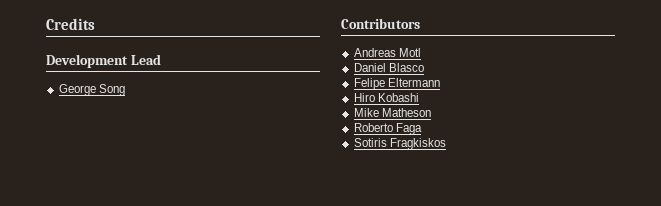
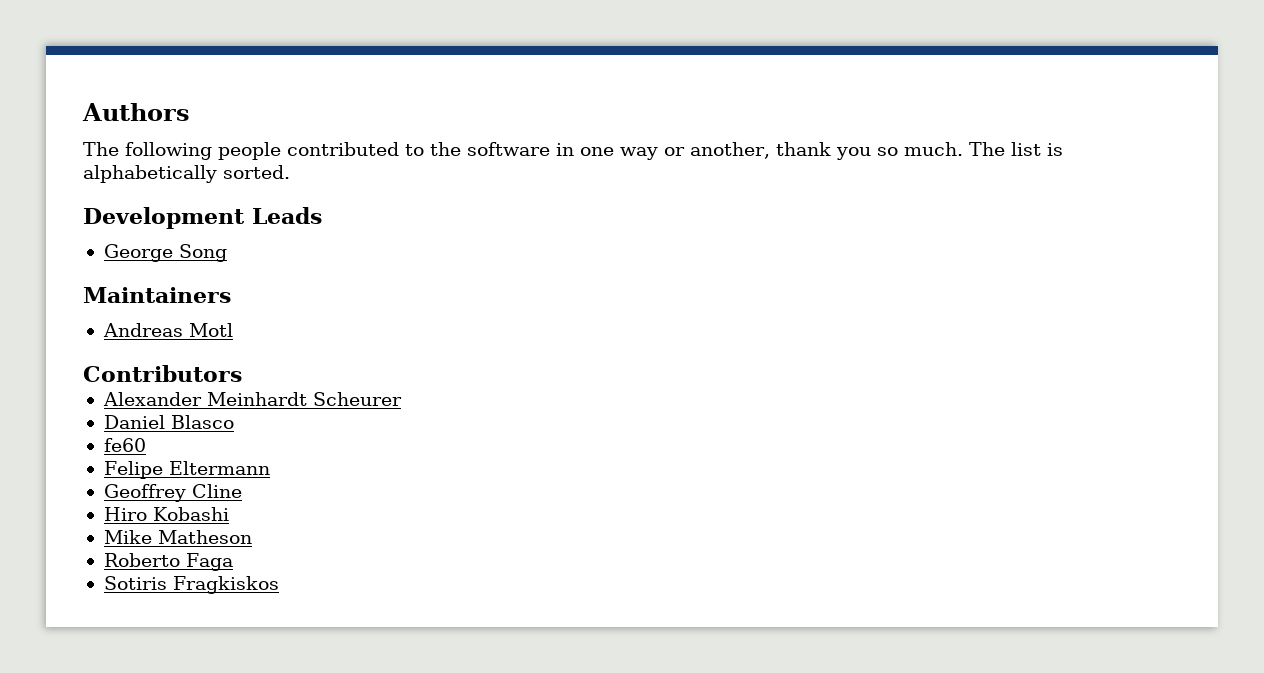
- Credits
+ Authors
+ The following people contributed to the software in one way or another, thank you so much. The list is alphabetically sorted.
- Development Lead
+ Development Leads
- Contributors
+ Maintainers
+ Contributors
+ Alexander Meinhardt Scheurer
+ fe60
+ Geoffrey Cline

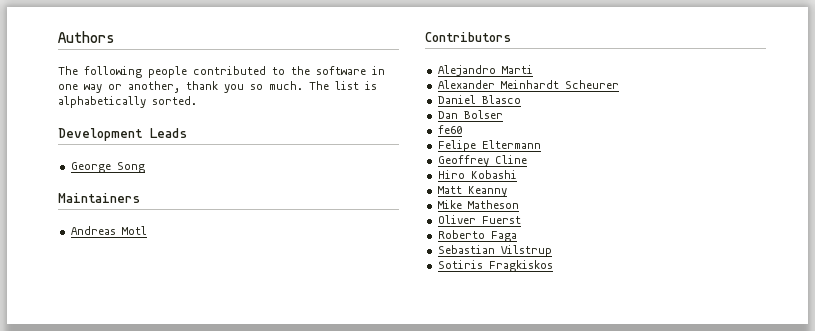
+ Alejandro Marti
+ Dan Bolser
+ Matt Keanny
+ Oliver Fuerst
+ Sebastian Vilstrup

